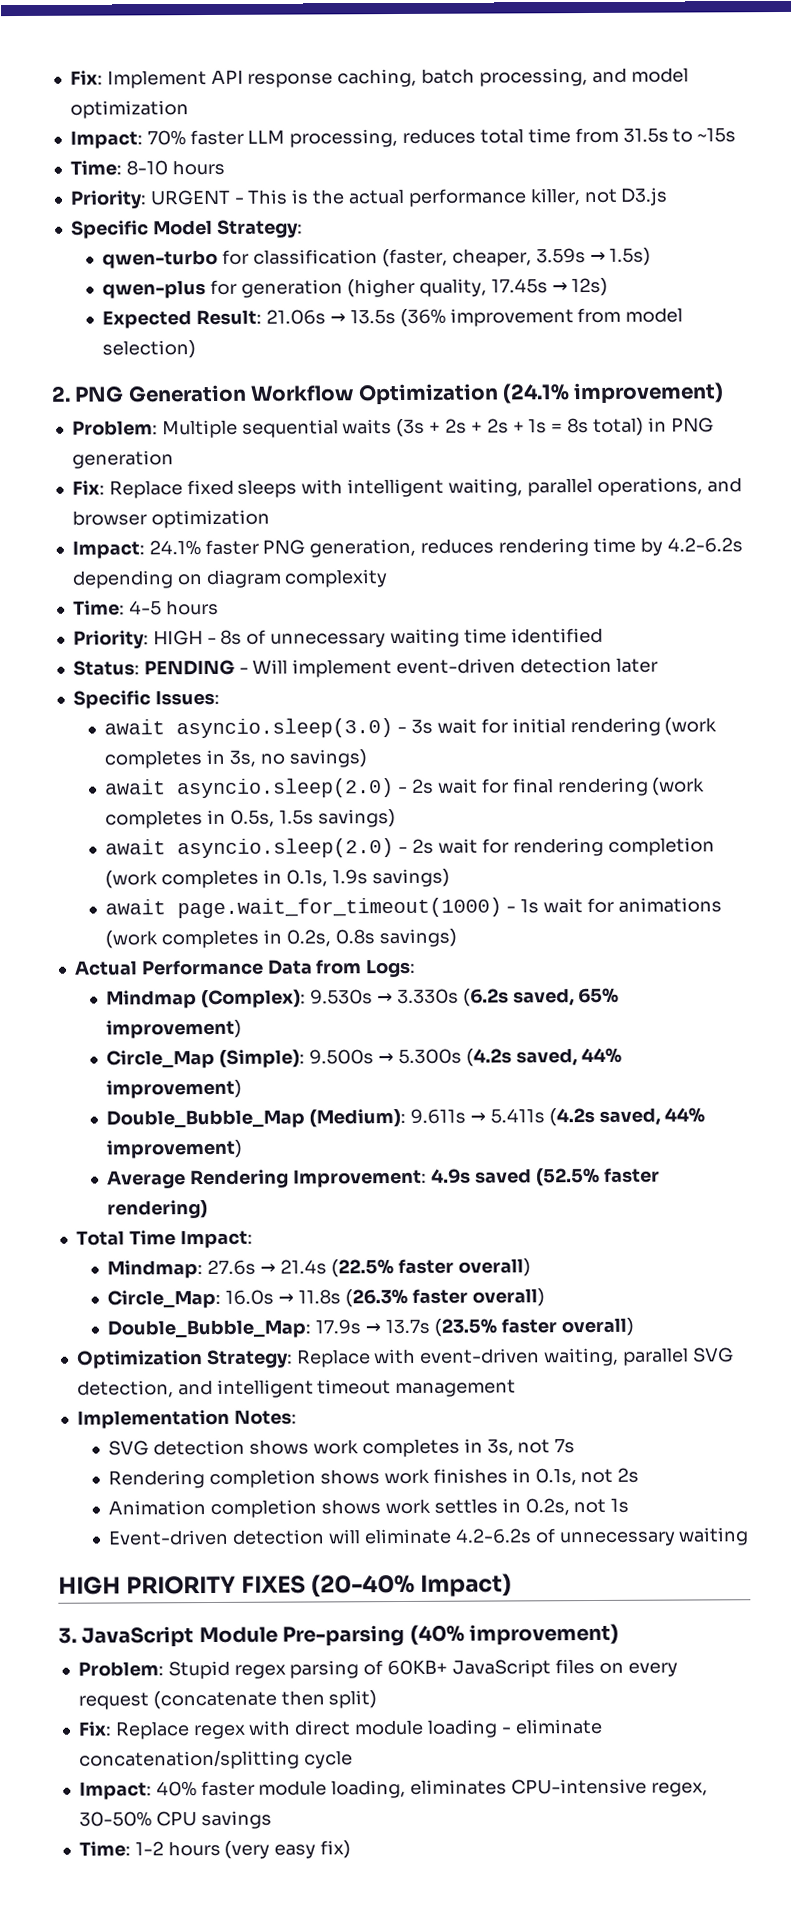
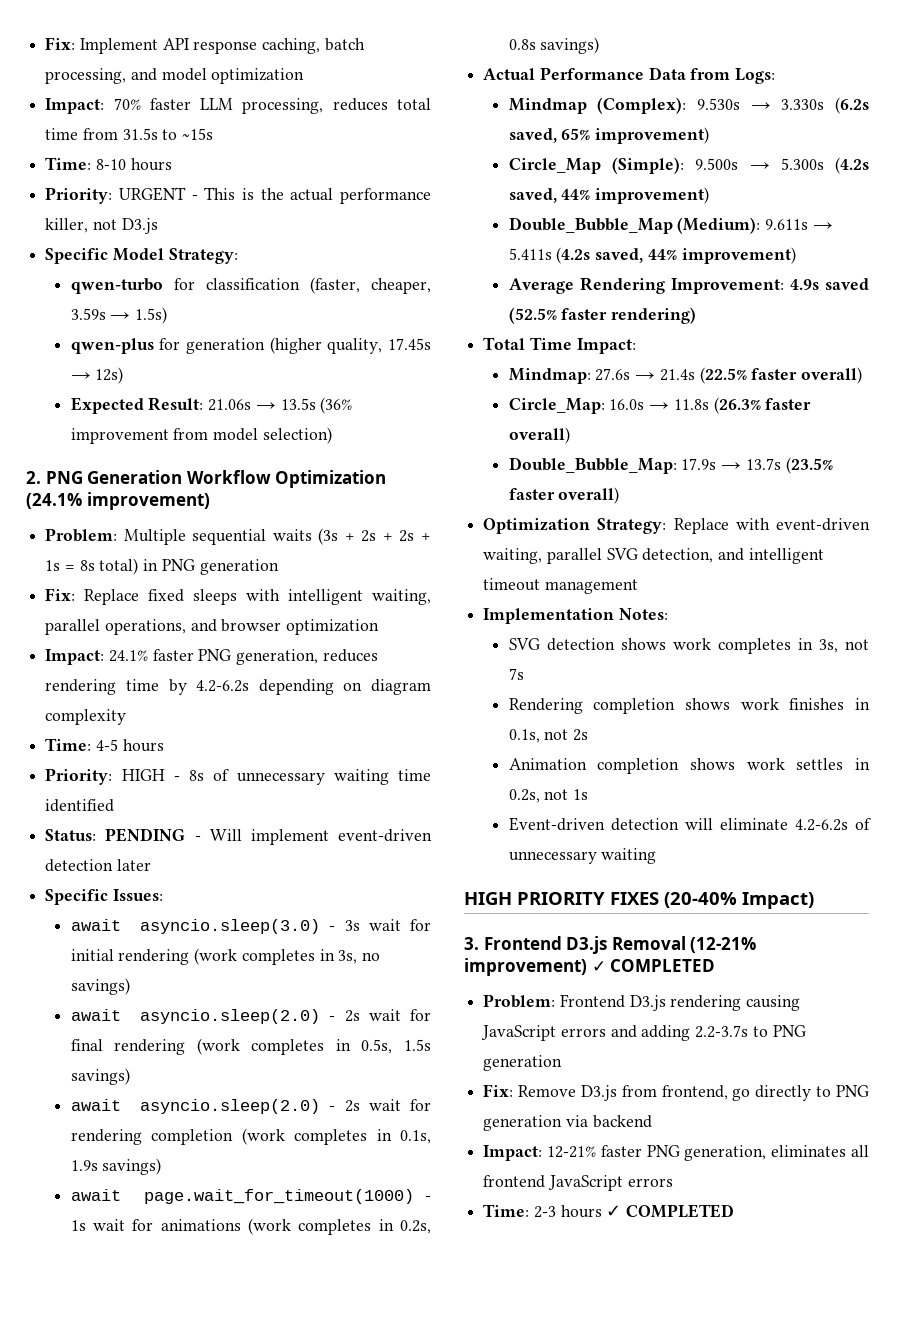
- 3. JavaScript Module Pre-parsing (40% improvement)
- Problem: Stupid regex parsing of 60KB+ JavaScript files on every request (concatenate then split)
- Fix: Replace regex with direct module loading - eliminate concatenation/splitting cycle
- Impact: 40% faster module loading, eliminates CPU-intensive regex, 30-50% CPU savings
- Time: 1-2 hours (very easy fix)
+ 3. Frontend D3.js Removal (12-21% improvement) ✓ COMPLETED
+ Problem: Frontend D3.js rendering causing JavaScript errors and adding 2.2-3.7s to PNG generation
+ Fix: Remove D3.js from frontend, go directly to PNG generation via backend
+ Impact: 12-21% faster PNG generation, eliminates all frontend JavaScript errors
+ Time: 2-3 hours ✓ COMPLETED

